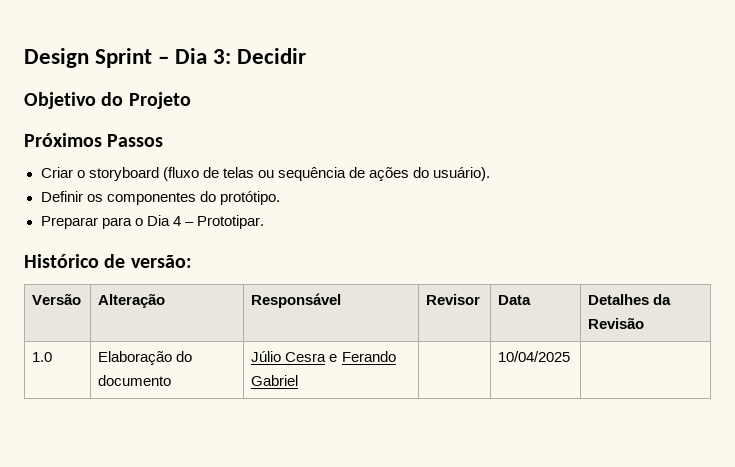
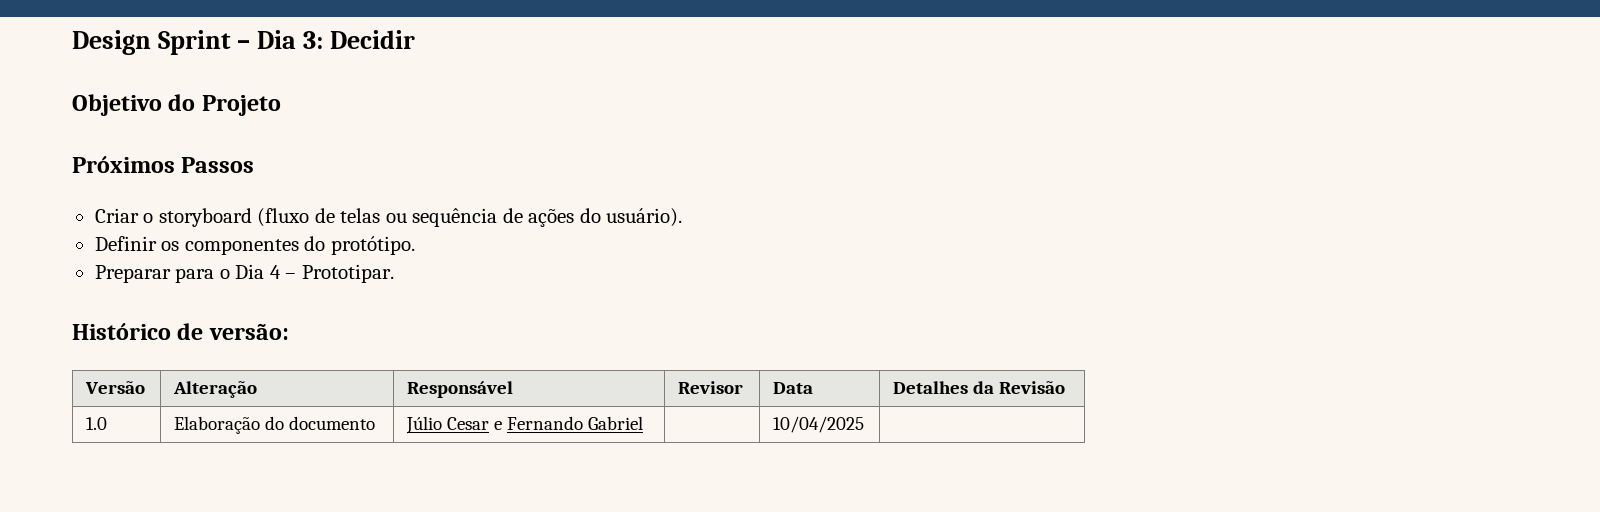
- 1.0 | Elaboração do documento | Júlio Cesra e Ferando Gabriel | | 10/04/2025 |
+ 1.0 | Elaboração do documento | Júlio Cesar e Fernando Gabriel | | 10/04/2025 |

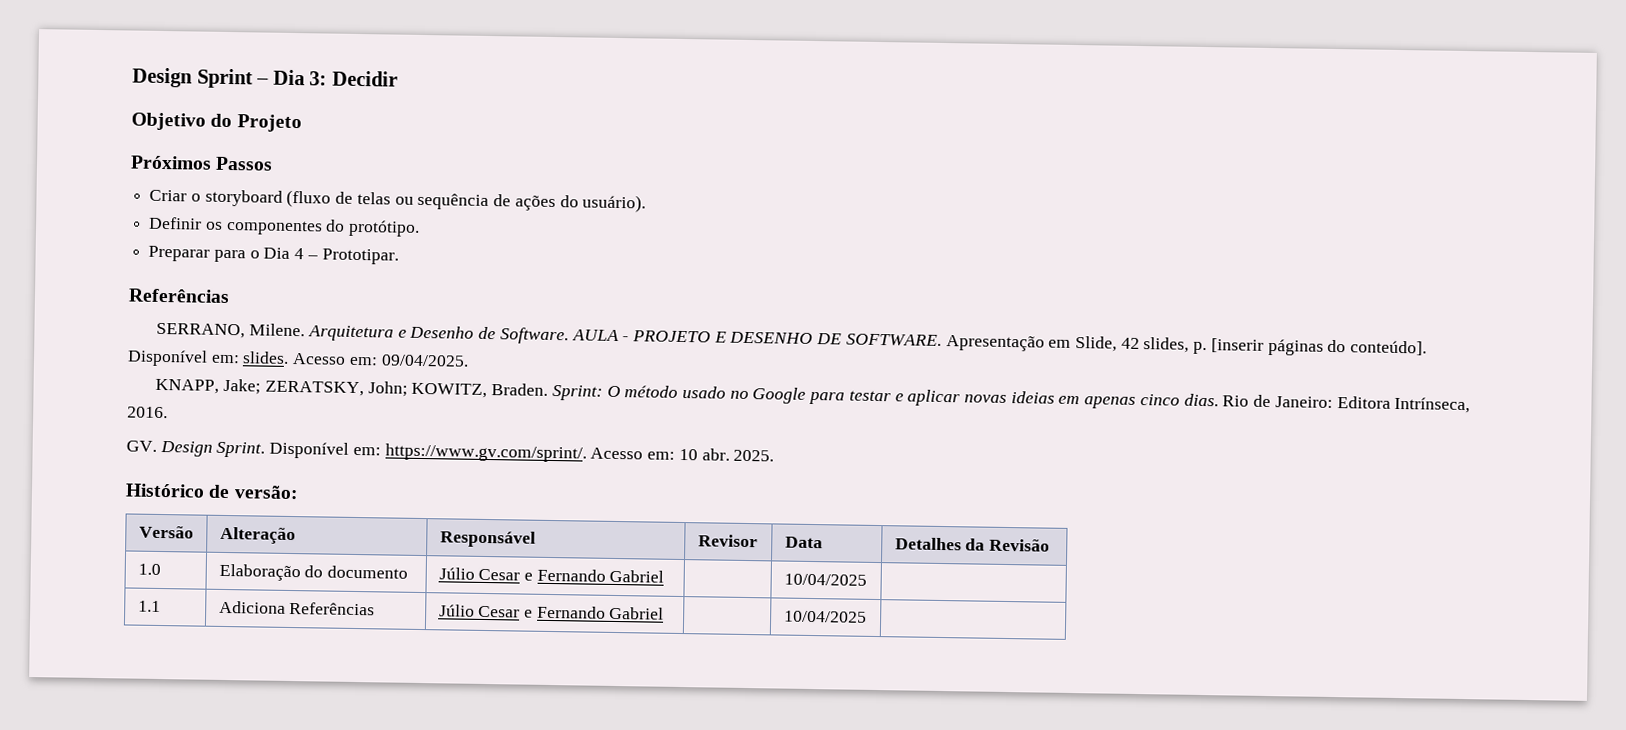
  Preparar para o Dia 4 – Prototipar.
+ Referências
+ SERRANO, Milene. Arquitetura e Desenho de Software. AULA - PROJETO E DESENHO DE SOFTWARE. Apresentação em Slide, 42 slides, p. [inserir páginas do conteúdo]. Disponível em: slides. Acesso em: 09/04/2025.
+ KNAPP, Jake; ZERATSKY, John; KOWITZ, Braden. Sprint: O método usado no Google para testar e aplicar novas ideias em apenas cinco dias. Rio de Janeiro: Editora Intrínseca, 2016.
+ GV. Design Sprint. Disponível em: https://www.gv.com/sprint/. Acesso em: 10 abr. 2025.
+ 1.1 | Adiciona Referências | Júlio Cesar e Fernando Gabriel | | 10/04/2025 |

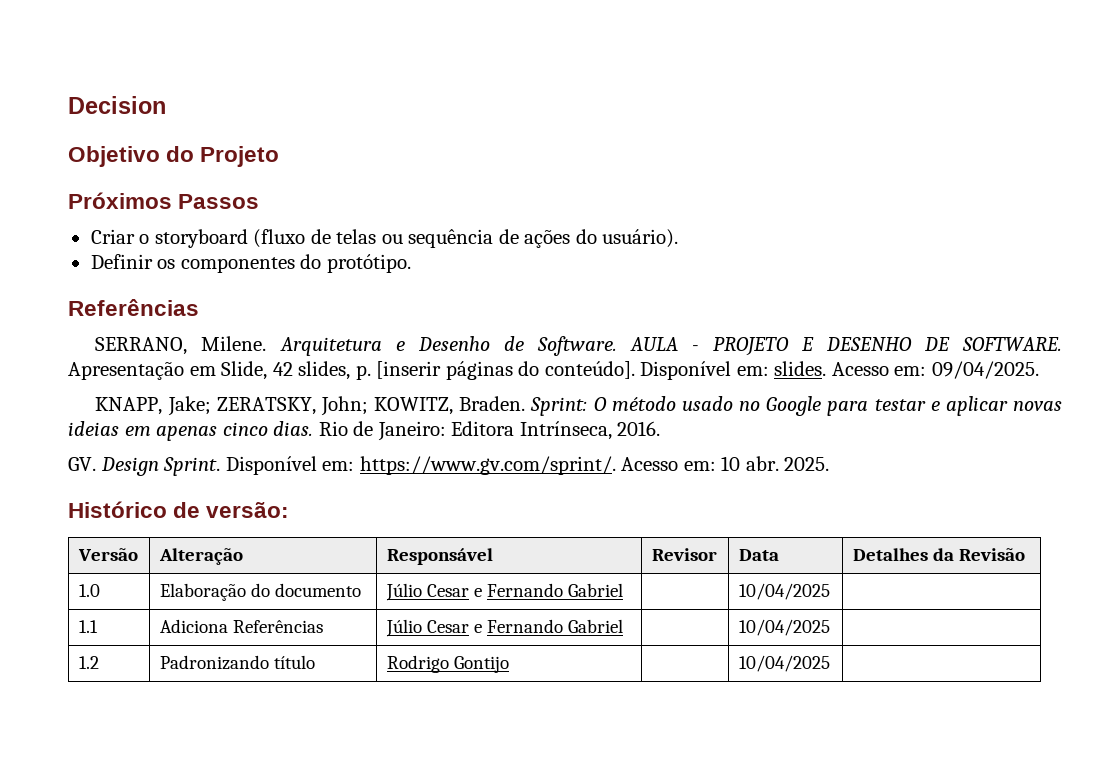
- Design Sprint – Dia 3: Decidir
+ Decision
- Preparar para o Dia 4 – Prototipar.
+ 1.2 | Padronizando título | Rodrigo Gontijo | | 10/04/2025 |

